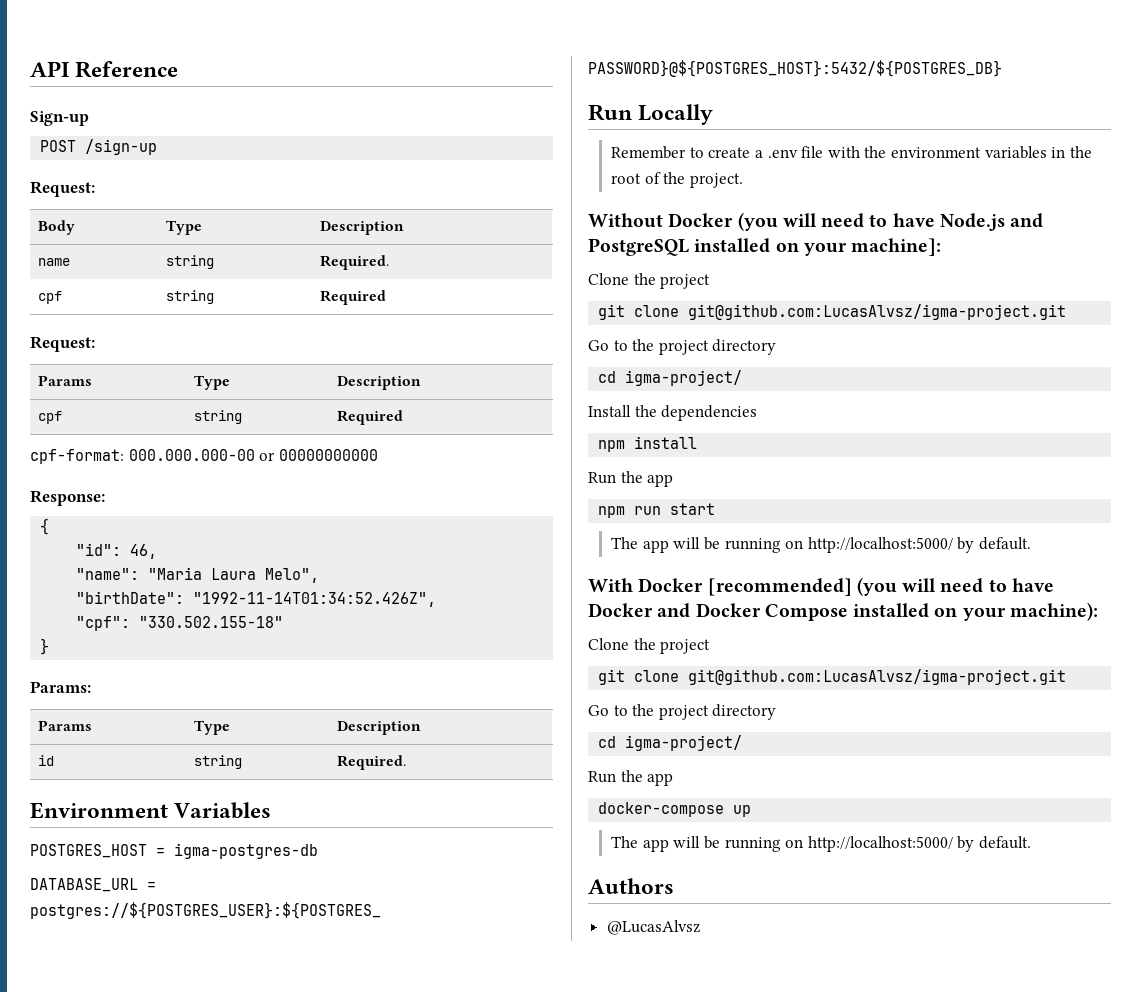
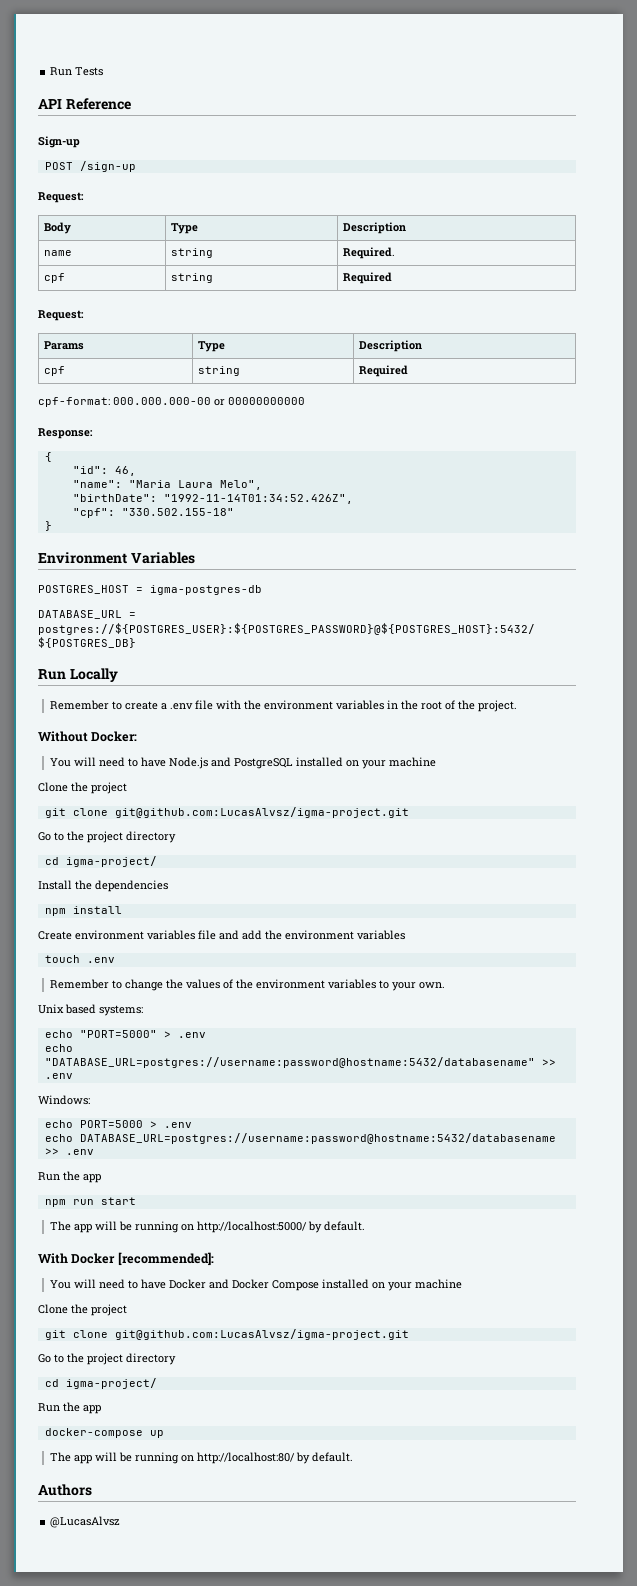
+ Run Tests
- Params:
- Params | Type | Description
- id | string | Required.
- Without Docker (you will need to have Node.js and PostgreSQL installed on your machine]:
+ Without Docker:
+ You will need to have Node.js and PostgreSQL installed on your machine
+ Create environment variables file and add the environment variables
+ touch .env
+ Remember to change the values of the environment variables to your own.
+ Unix based systems:
+ echo "PORT=5000" > .env
+ echo "DATABASE_URL=postgres://username:password@hostname:5432/databasename" >> .env
+ Windows:
+ echo PORT=5000 > .env
+ echo DATABASE_URL=postgres://username:password@hostname:5432/databasename >> .env
- With Docker [recommended] (you will need to have Docker and Docker Compose installed on your machine):
+ With Docker [recommended]:
+ You will need to have Docker and Docker Compose installed on your machine
  docker-compose up
- The app will be running on http://localhost:5000/ by default.
+ The app will be running on http://localhost:80/ by default.

